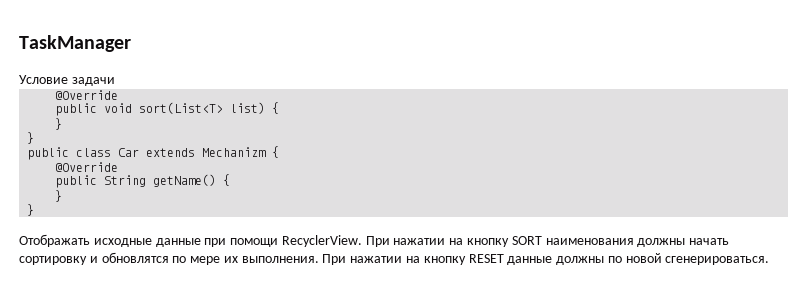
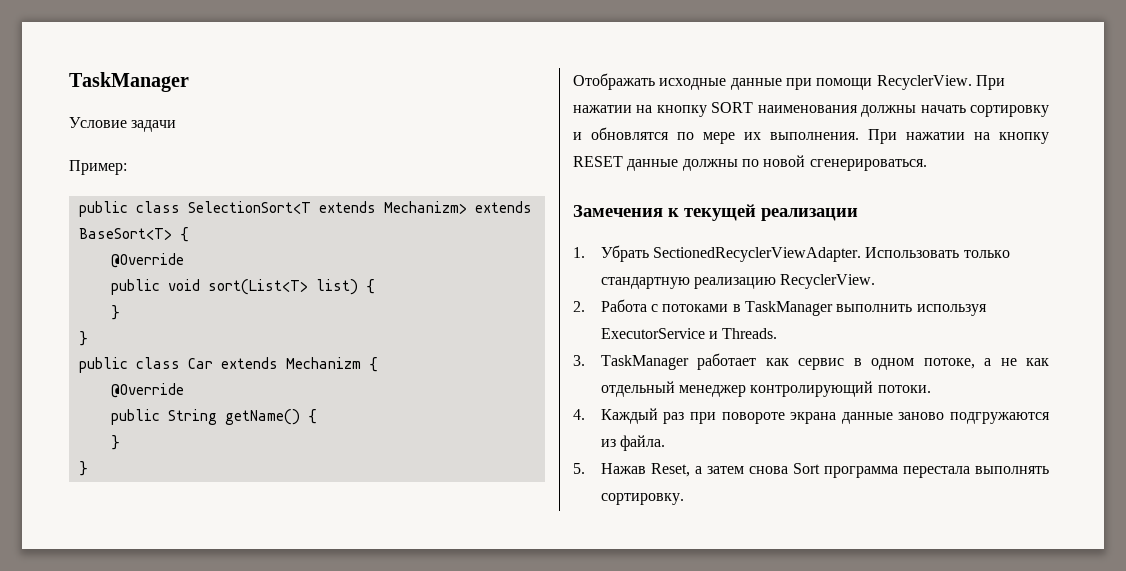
+ Пример:
+ public class SelectionSort<T extends Mechanizm> extends BaseSort<T> {
+ Замечения к текущей реализации
+ 1. Убрать SectionedRecyclerViewAdapter. Использовать только стандартную реализацию RecyclerView.
+ 2. Работа с потоками в TaskManager выполнить используя ExecutorService и Threads.
+ 3. TaskManager работает как сервис в одном потоке, а не как отдельный менеджер контролирующий потоки.
+ 4. Каждый раз при повороте экрана данные заново подгружаются из файла.
+ 5. Нажав Reset, а затем снова Sort программа перестала выполнять сортировку.

